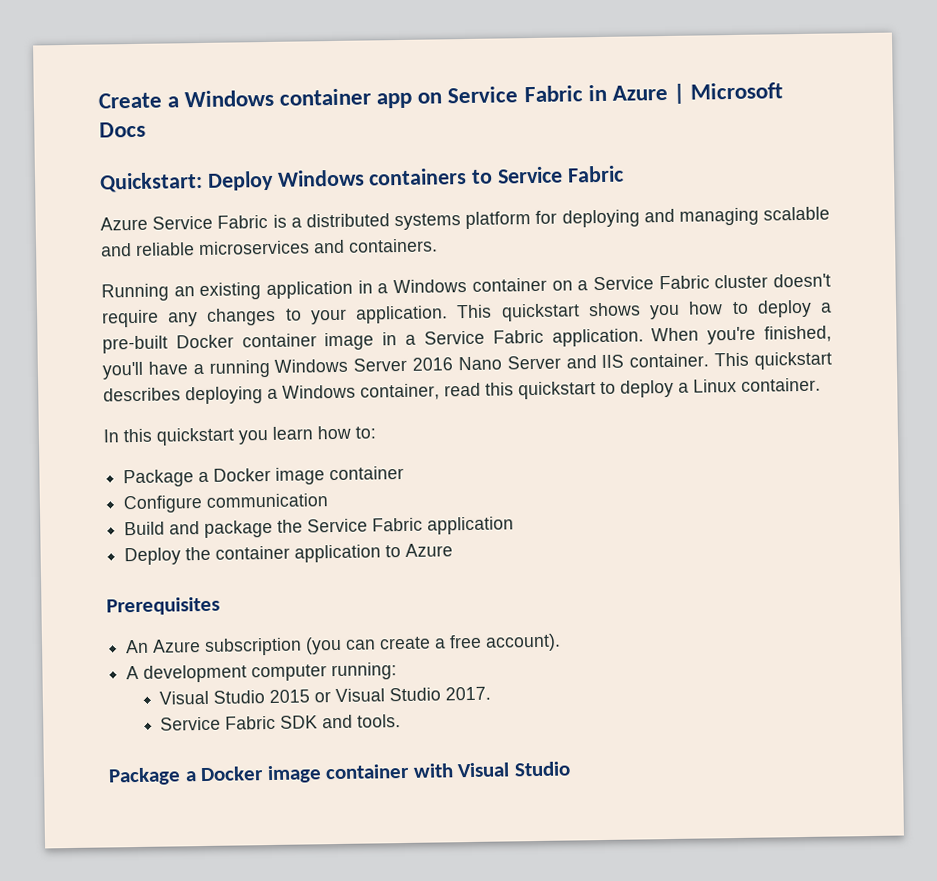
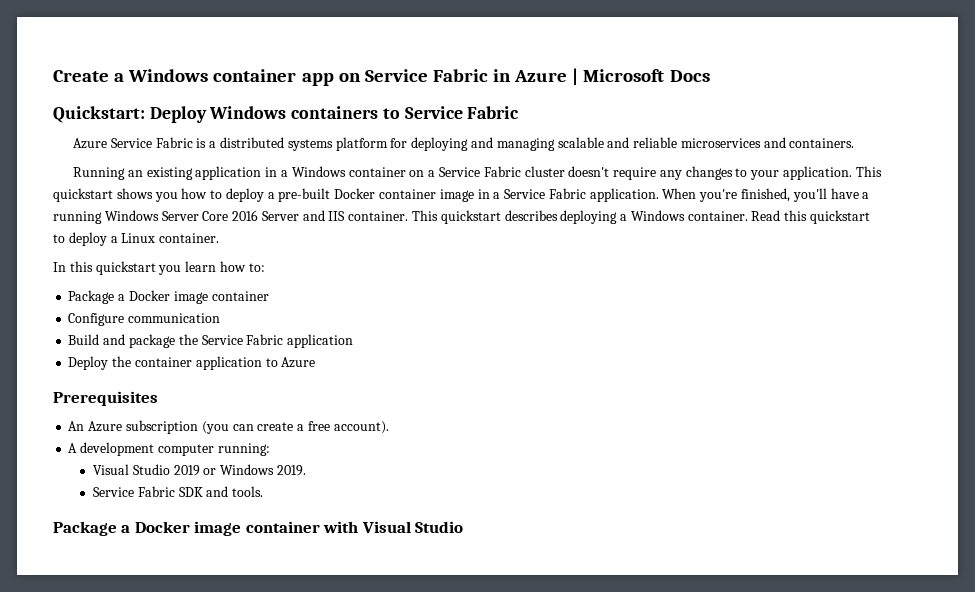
- When you're finished, you'll have a running Windows Server 2016 Nano Server and IIS container.
+ When you're finished, you'll have a running Windows Server Core 2016 Server and IIS container.
- This quickstart describes deploying a Windows container, read this quickstart to deploy a Linux container.
+ This quickstart describes deploying a Windows container. Read this quickstart to deploy a Linux container.
- Visual Studio 2015 or Visual Studio 2017.
+ Visual Studio 2019 or Windows 2019.

